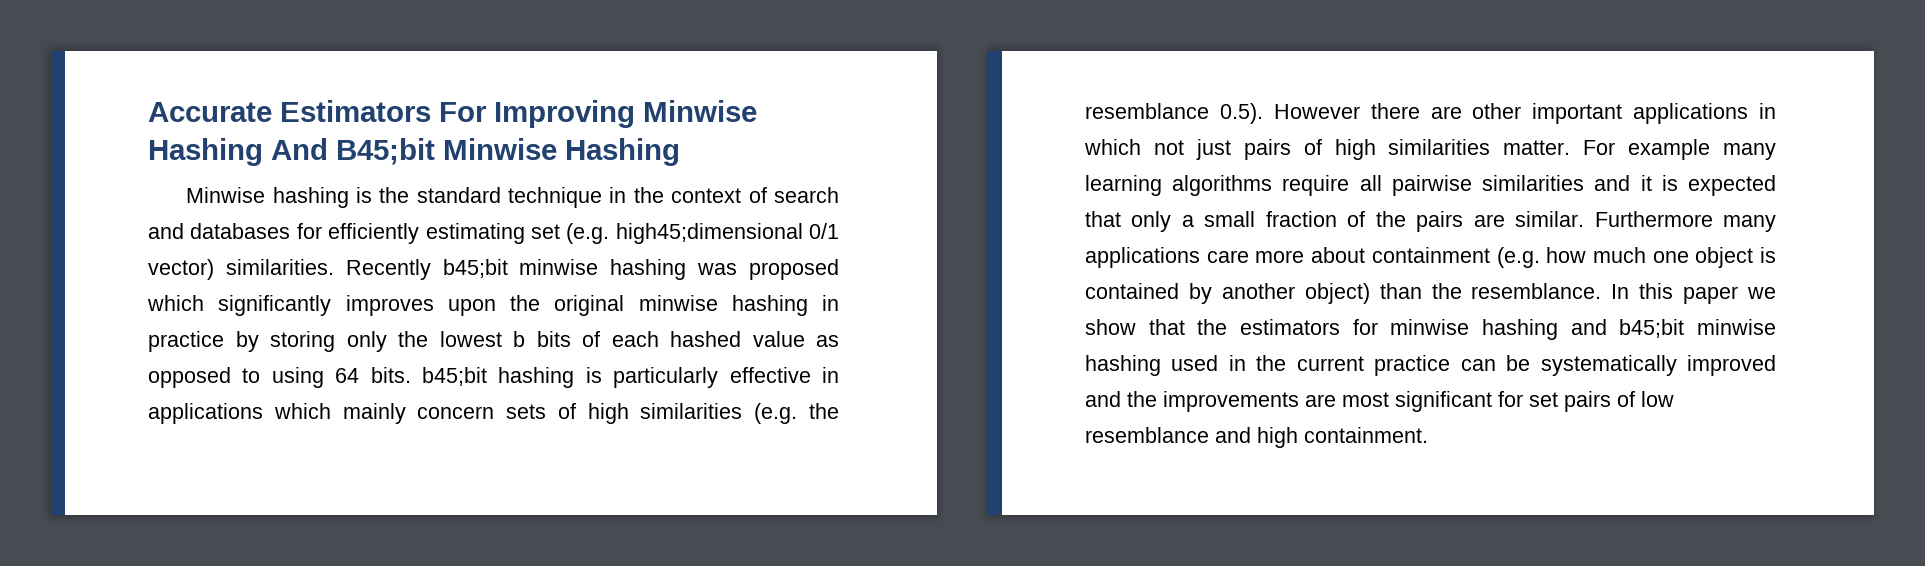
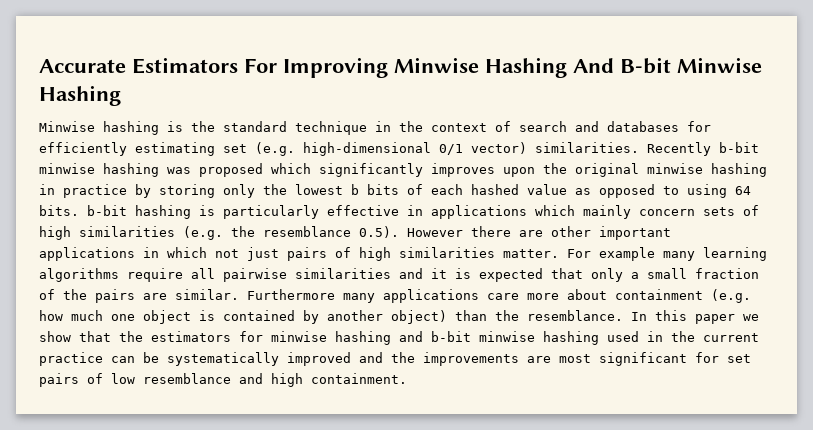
- Accurate Estimators For Improving Minwise Hashing And B45;bit Minwise Hashing
+ Accurate Estimators For Improving Minwise Hashing And B-bit Minwise Hashing
- Minwise hashing is the standard technique in the context of search and databases for efficiently estimating set (e.g. high45;dimensional 0/1 vector) similarities.
+ Minwise hashing is the standard technique in the context of search and databases for efficiently estimating set (e.g. high-dimensional 0/1 vector) similarities.
- Recently b45;bit minwise hashing was proposed which significantly improves upon the original minwise hashing in practice by storing only the lowest b bits of each hashed value as opposed to using 64 bits. b45;bit hashing is particularly effective in applications which mainly concern sets of high similarities (e.g. the resemblance 0.5). However there are other important applications in which not just pairs of high similarities matter.
+ Recently b-bit minwise hashing was proposed which significantly improves upon the original minwise hashing in practice by storing only the lowest b bits of each hashed value as opposed to using 64 bits. b-bit hashing is particularly effective in applications which mainly concern sets of high similarities (e.g. the resemblance 0.5). However there are other important applications in which not just pairs of high similarities matter.
- In this paper we show that the estimators for minwise hashing and b45;bit minwise hashing used in the current practice can be systematically improved and the improvements are most significant for set pairs of low resemblance and high containment.
+ In this paper we show that the estimators for minwise hashing and b-bit minwise hashing used in the current practice can be systematically improved and the improvements are most significant for set pairs of low resemblance and high containment.

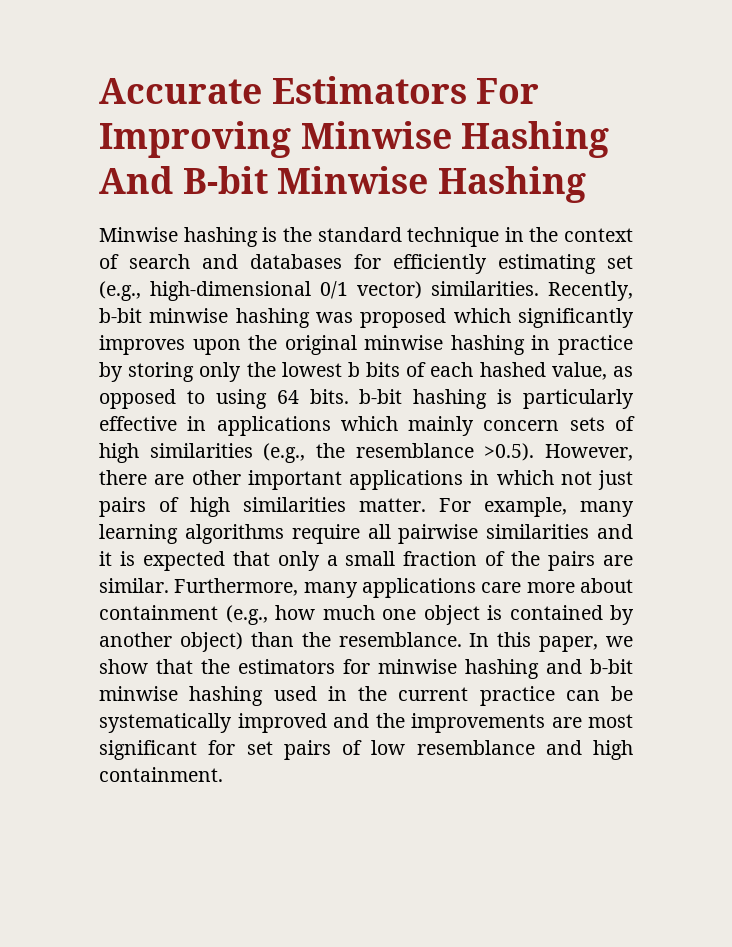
- Minwise hashing is the standard technique in the context of search and databases for efficiently estimating set (e.g. high-dimensional 0/1 vector) similarities.
+ Minwise hashing is the standard technique in the context of search and databases for efficiently estimating set (e.g., high-dimensional 0/1 vector) similarities.
- Recently b-bit minwise hashing was proposed which significantly improves upon the original minwise hashing in practice by storing only the lowest b bits of each hashed value as opposed to using 64 bits. b-bit hashing is particularly effective in applications which mainly concern sets of high similarities (e.g. the resemblance 0.5). However there are other important applications in which not just pairs of high similarities matter.
+ Recently, b-bit minwise hashing was proposed which significantly improves upon the original minwise hashing in practice by storing only the lowest b bits of each hashed value, as opposed to using 64 bits. b-bit hashing is particularly effective in applications which mainly concern sets of high similarities (e.g., the resemblance >0.5). However, there are other important applications in which not just pairs of high similarities matter.
- For example many learning algorithms require all pairwise similarities and it is expected that only a small fraction of the pairs are similar.
+ For example, many learning algorithms require all pairwise similarities and it is expected that only a small fraction of the pairs are similar.
- Furthermore many applications care more about containment (e.g. how much one object is contained by another object) than the resemblance.
+ Furthermore, many applications care more about containment (e.g., how much one object is contained by another object) than the resemblance.
- In this paper we show that the estimators for minwise hashing and b-bit minwise hashing used in the current practice can be systematically improved and the improvements are most significant for set pairs of low resemblance and high containment.
+ In this paper, we show that the estimators for minwise hashing and b-bit minwise hashing used in the current practice can be systematically improved and the improvements are most significant for set pairs of low resemblance and high containment.

